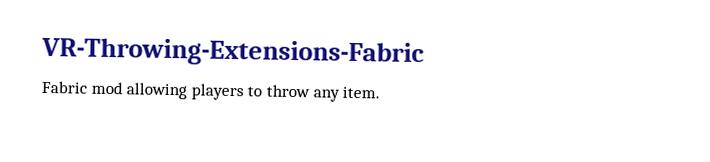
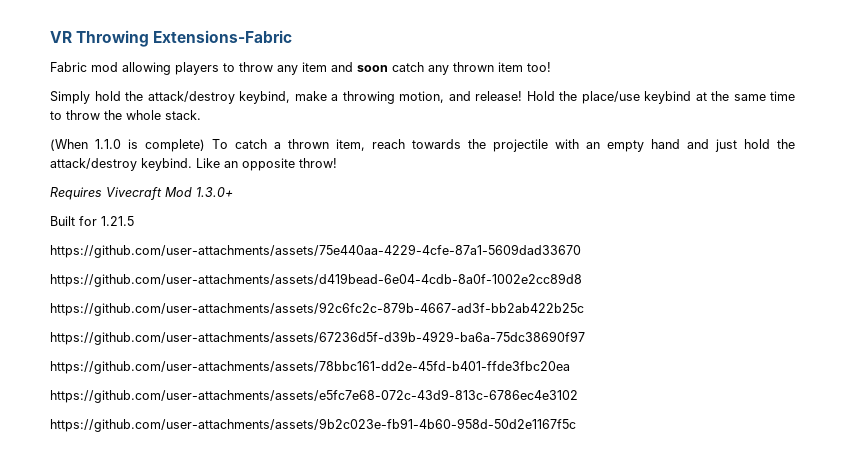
- VR-Throwing-Extensions-Fabric
+ VR Throwing Extensions-Fabric
- Fabric mod allowing players to throw any item.
+ Fabric mod allowing players to throw any item and soon catch any thrown item too!
+ Simply hold the attack/destroy keybind, make a throwing motion, and release! Hold the place/use keybind at the same time to throw the whole stack.
+ (When 1.1.0 is complete) To catch a thrown item, reach towards the projectile with an empty hand and just hold the attack/destroy keybind. Like an opposite throw!
+ Requires Vivecraft Mod 1.3.0+
+ Built for 1.21.5
+ https://github.com/user-attachments/assets/75e440aa-4229-4cfe-87a1-5609dad33670
+ https://github.com/user-attachments/assets/d419bead-6e04-4cdb-8a0f-1002e2cc89d8
+ https://github.com/user-attachments/assets/92c6fc2c-879b-4667-ad3f-bb2ab422b25c
+ https://github.com/user-attachments/assets/67236d5f-d39b-4929-ba6a-75dc38690f97
+ https://github.com/user-attachments/assets/78bbc161-dd2e-45fd-b401-ffde3fbc20ea
+ https://github.com/user-attachments/assets/e5fc7e68-072c-43d9-813c-6786ec4e3102
+ https://github.com/user-attachments/assets/9b2c023e-fb91-4b60-958d-50d2e1167f5c

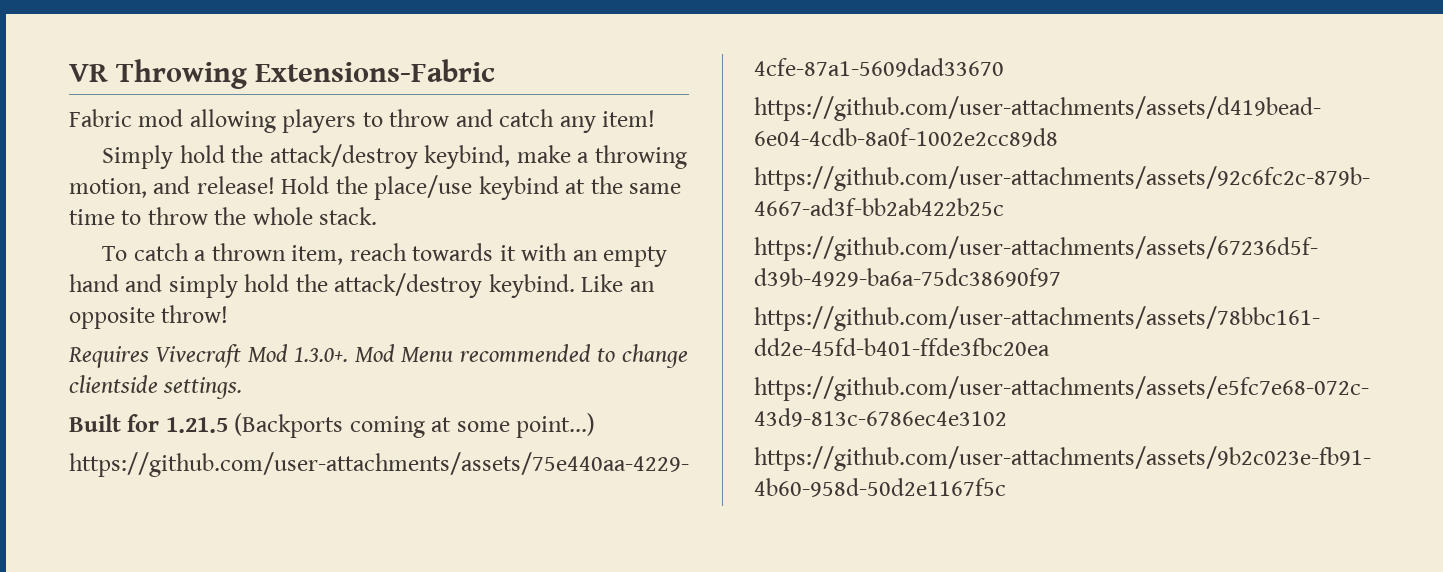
- Fabric mod allowing players to throw any item and soon catch any thrown item too!
+ Fabric mod allowing players to throw and catch any item!
- (When 1.1.0 is complete) To catch a thrown item, reach towards the projectile with an empty hand and just hold the attack/destroy keybind.
+ To catch a thrown item, reach towards it with an empty hand and simply hold the attack/destroy keybind.
- Requires Vivecraft Mod 1.3.0+
- Built for 1.21.5
+ Requires Vivecraft Mod 1.3.0+. Mod Menu recommended to change clientside settings.
+ Built for 1.21.5 (Backports coming at some point...)

